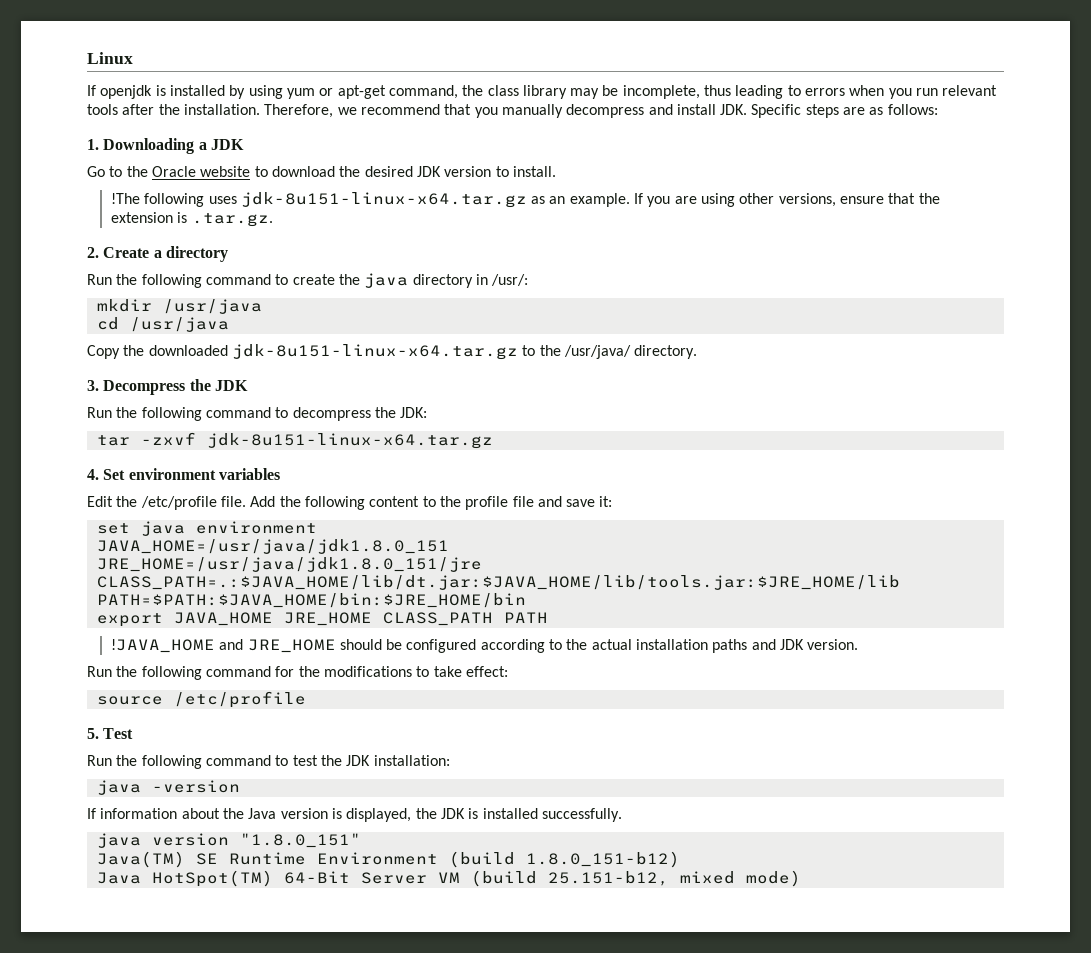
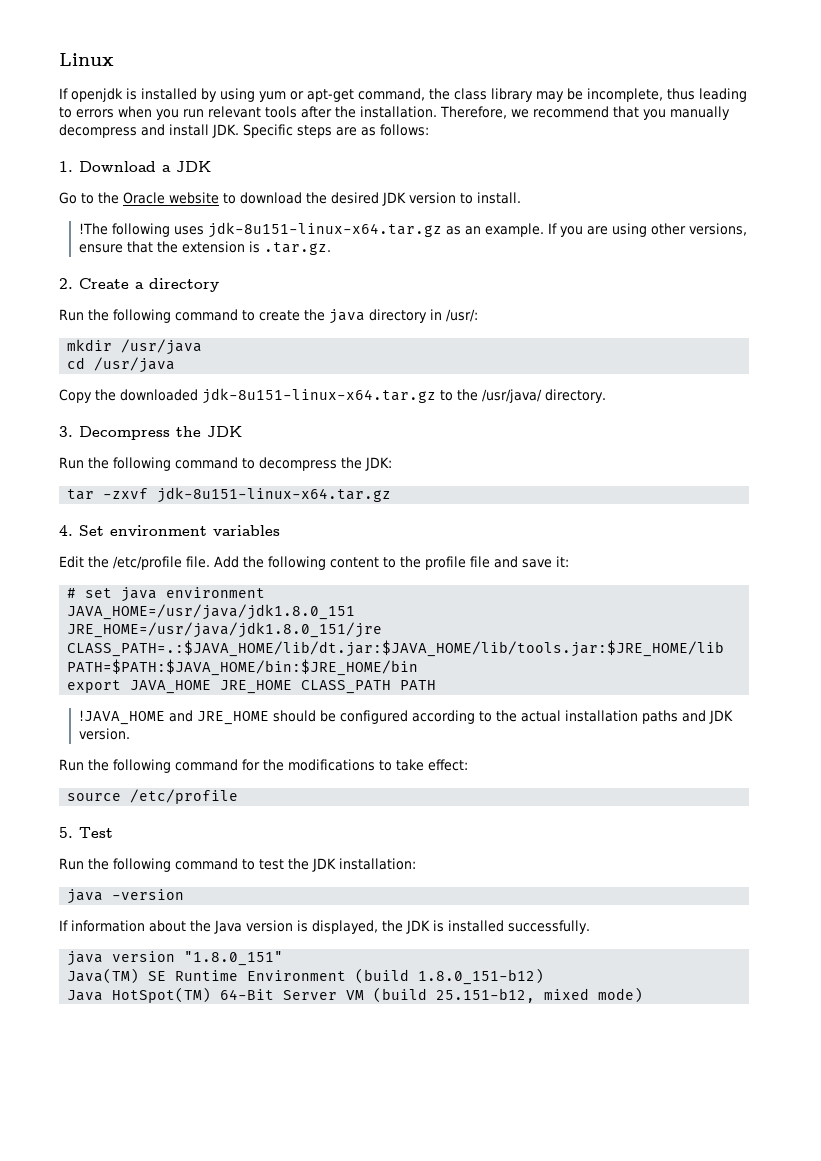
- 1. Downloading a JDK
+ 1. Download a JDK
- set java environment
+ # set java environment

